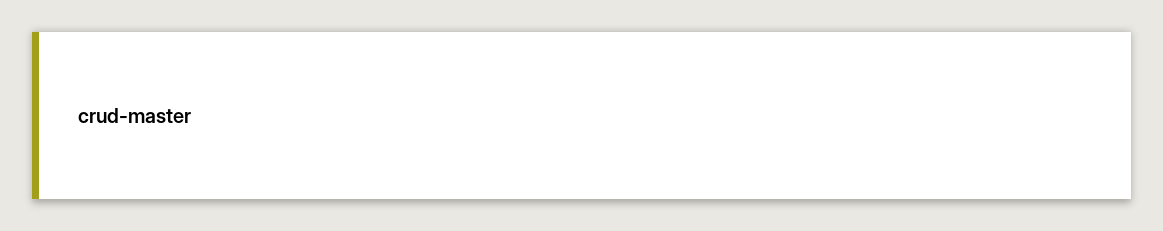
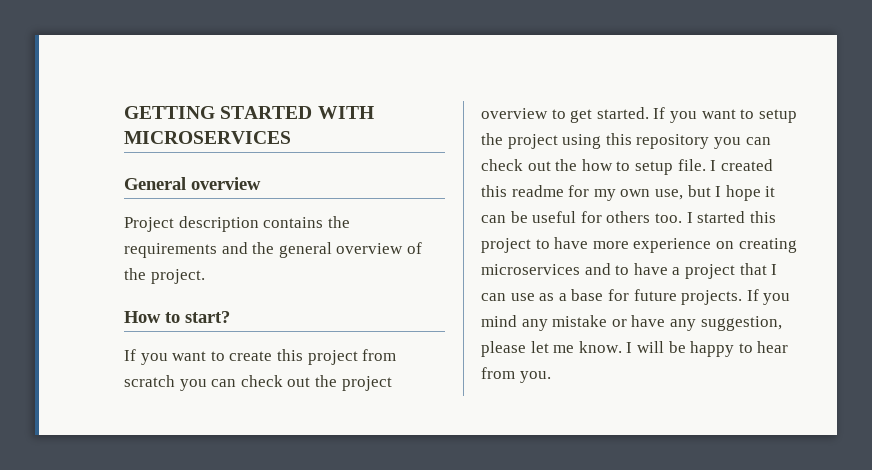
- crud-master
+ GETTING STARTED WITH MICROSERVICES
+ General overview
+ Project description contains the requirements and the general overview of the project.
+ How to start?
+ If you want to create this project from scratch you can check out the project overview to get started. If you want to setup the project using this repository you can check out the how to setup file. I created this readme for my own use, but I hope it can be useful for others too. I started this project to have more experience on creating microservices and to have a project that I can use as a base for future projects. If you mind any mistake or have any suggestion, please let me know. I will be happy to hear from you.

